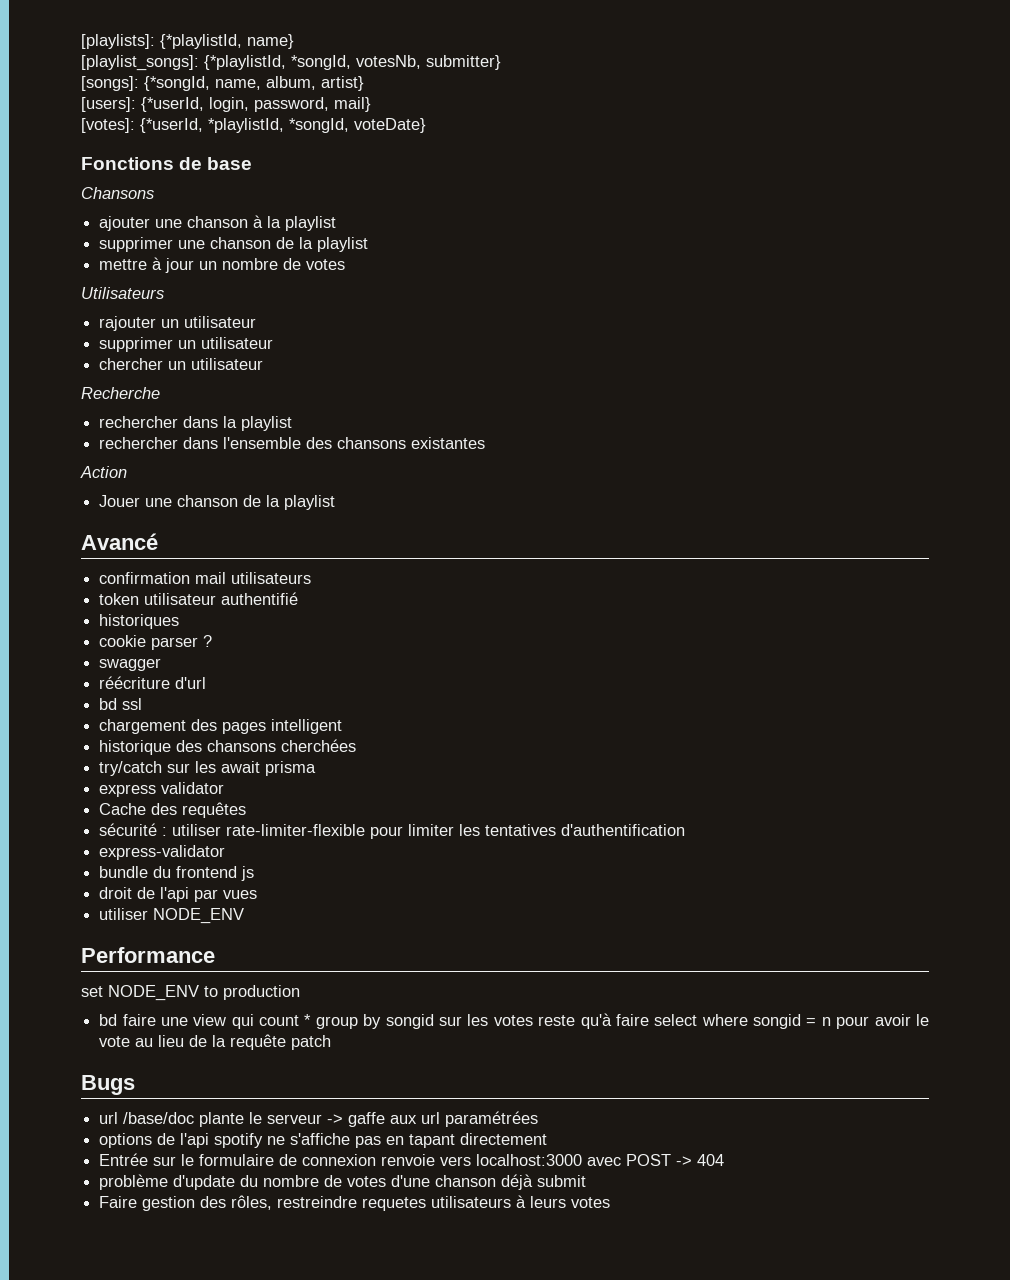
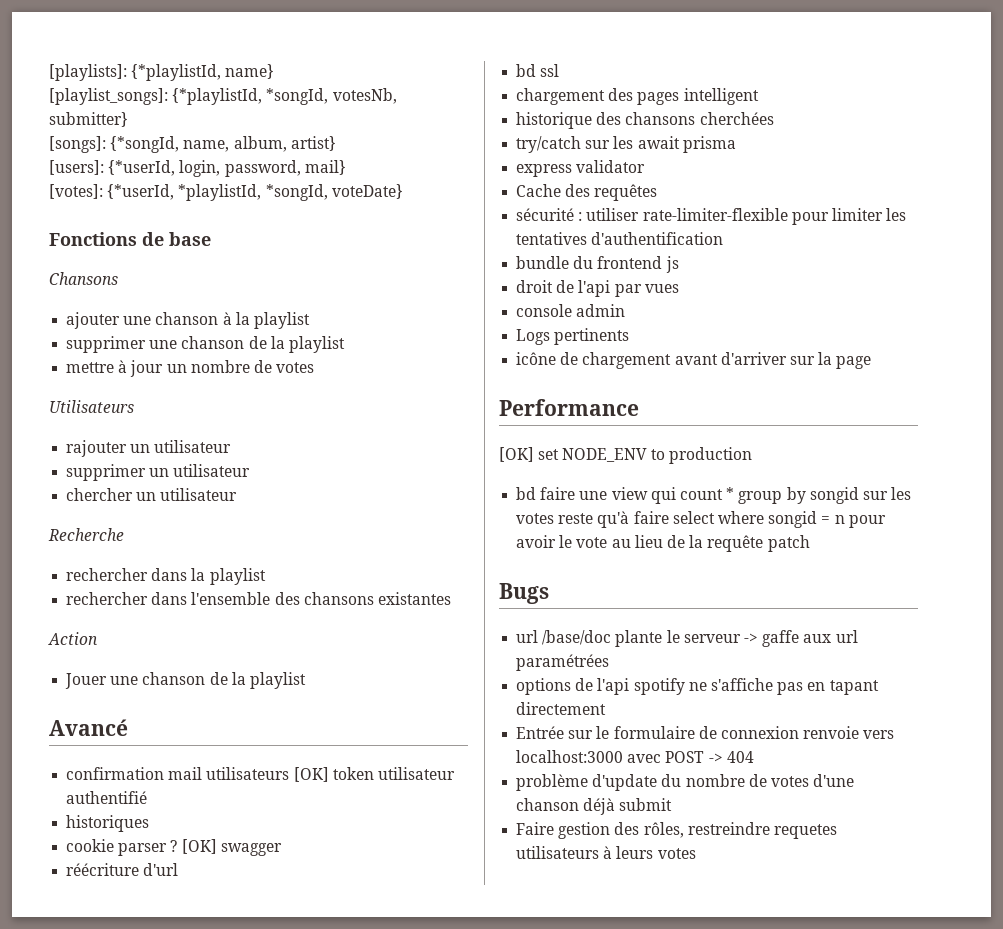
- confirmation mail utilisateurs
- token utilisateur authentifié
+ confirmation mail utilisateurs [OK] token utilisateur authentifié
- cookie parser ?
- swagger
+ cookie parser ? [OK] swagger
- express-validator
- utiliser NODE_ENV
+ console admin
+ Logs pertinents
+ icône de chargement avant d'arriver sur la page
- set NODE_ENV to production
+ [OK] set NODE_ENV to production

